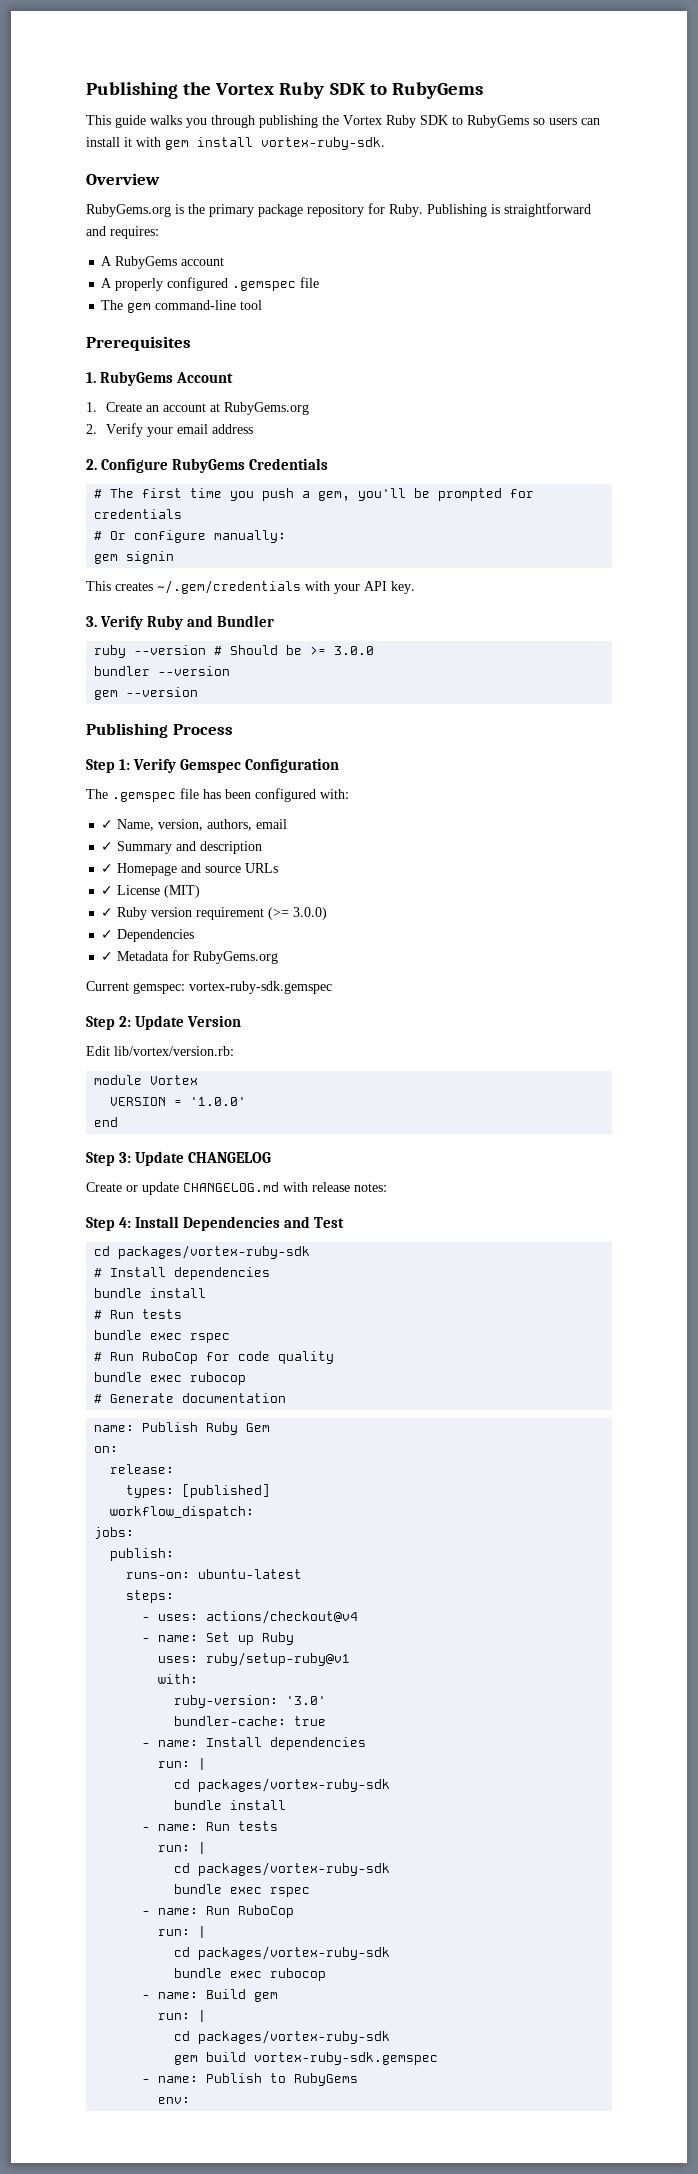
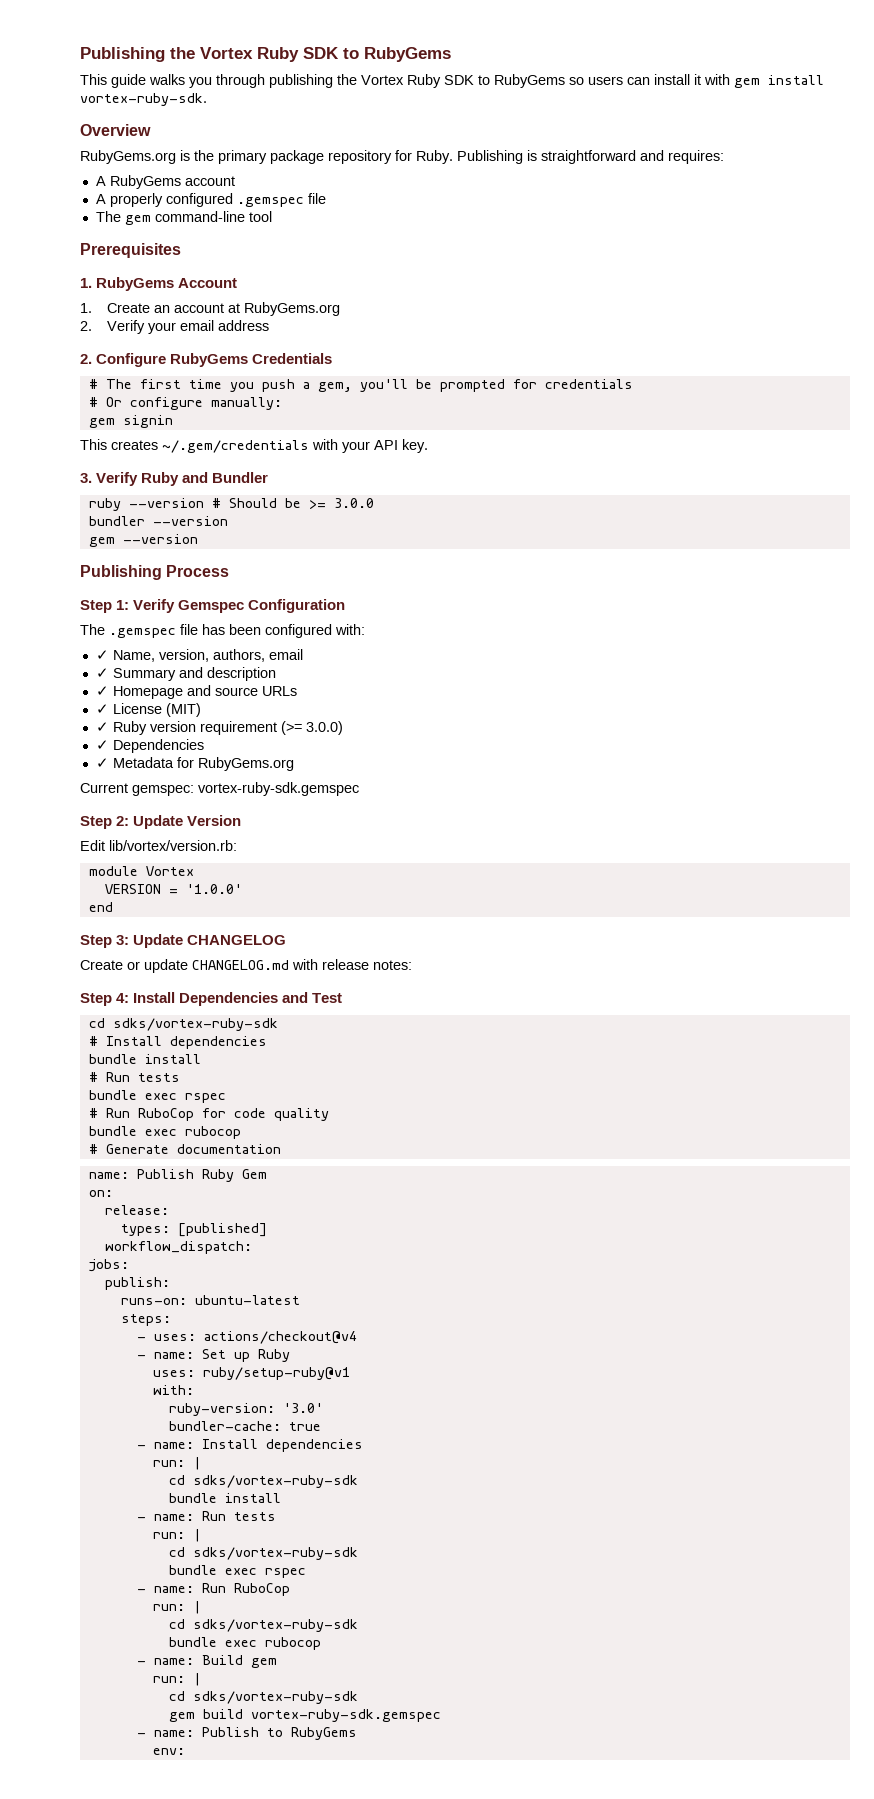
  Step 4: Install Dependencies and Test
- cd packages/vortex-ruby-sdk
+ cd sdks/vortex-ruby-sdk
  - name: Install dependencies
  run: |
- cd packages/vortex-ruby-sdk
+ cd sdks/vortex-ruby-sdk
  - name: Run tests
  run: |
- cd packages/vortex-ruby-sdk
+ cd sdks/vortex-ruby-sdk
  - name: Run RuboCop
  run: |
- cd packages/vortex-ruby-sdk
+ cd sdks/vortex-ruby-sdk
  - name: Build gem
  run: |
- cd packages/vortex-ruby-sdk
+ cd sdks/vortex-ruby-sdk

